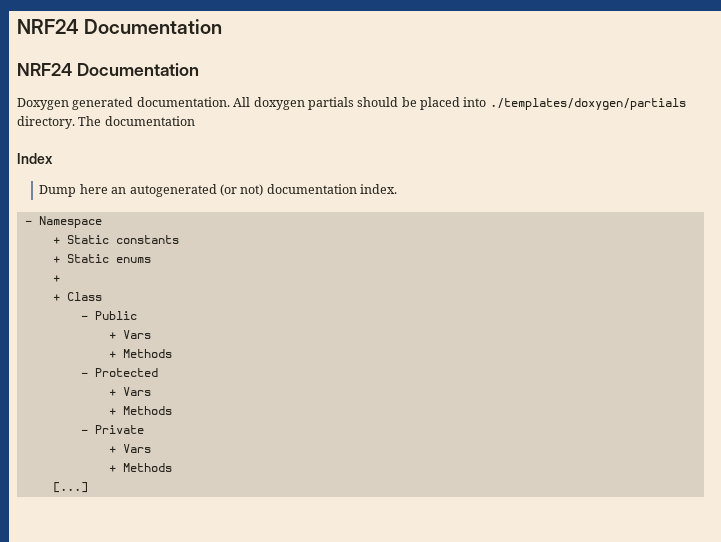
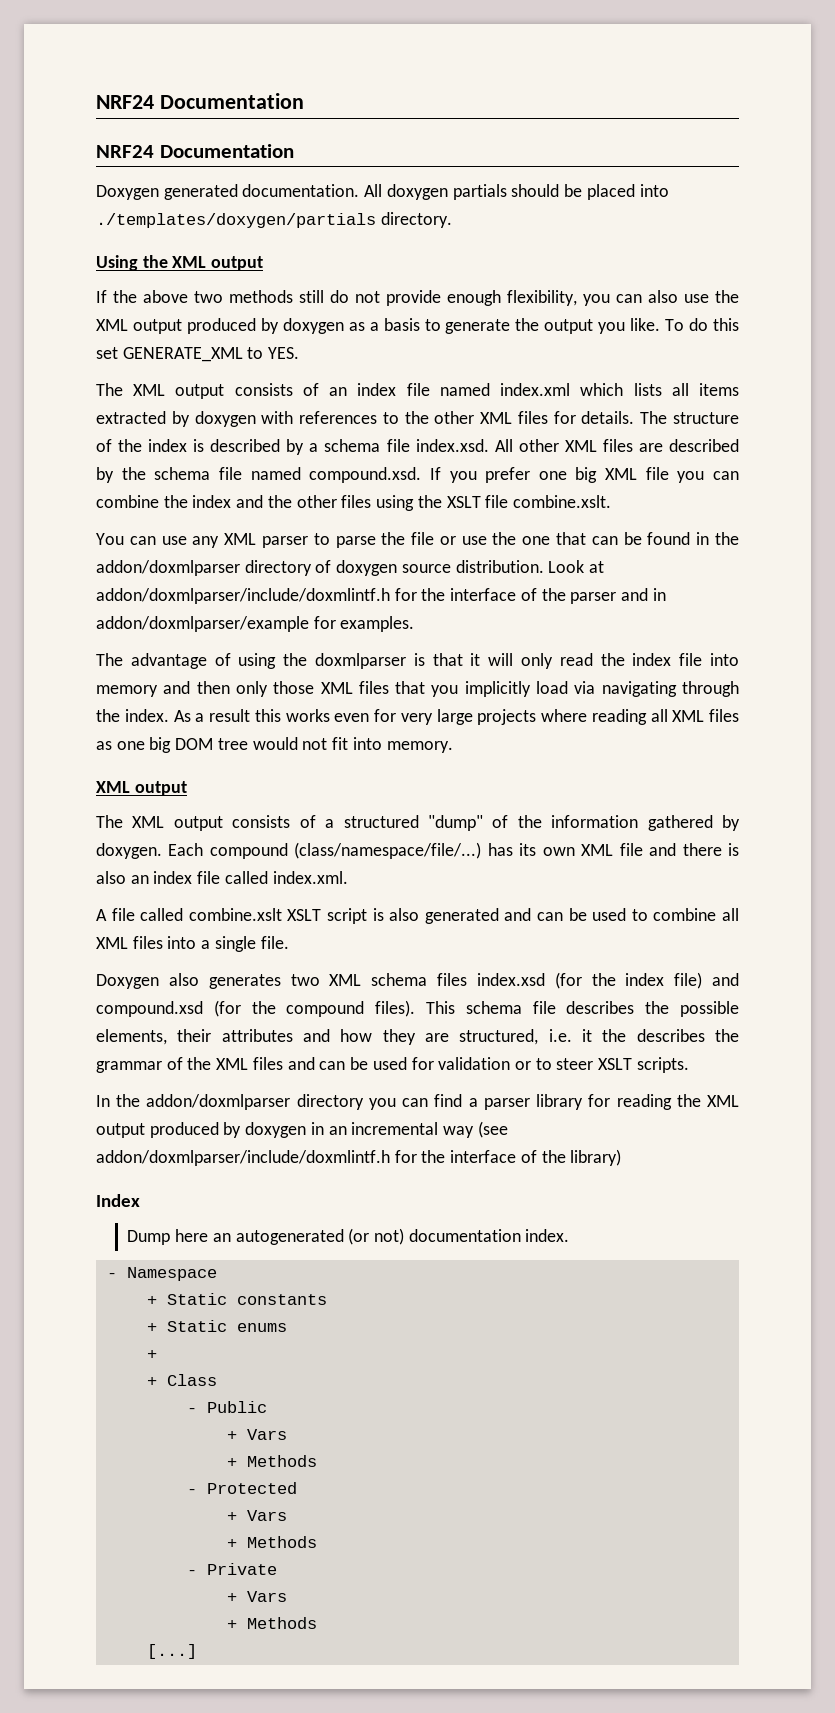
- All doxygen partials should be placed into ./templates/doxygen/partials directory. The documentation
+ All doxygen partials should be placed into ./templates/doxygen/partials directory.
+ Using the XML output
+ If the above two methods still do not provide enough flexibility, you can also use the XML output produced by doxygen as a basis to generate the output you like. To do this set GENERATE_XML to YES.
+ The XML output consists of an index file named index.xml which lists all items extracted by doxygen with references to the other XML files for details. The structure of the index is described by a schema file index.xsd. All other XML files are described by the schema file named compound.xsd. If you prefer one big XML file you can combine the index and the other files using the XSLT file combine.xslt.
+ You can use any XML parser to parse the file or use the one that can be found in the addon/doxmlparser directory of doxygen source distribution. Look at addon/doxmlparser/include/doxmlintf.h for the interface of the parser and in addon/doxmlparser/example for examples.
+ The advantage of using the doxmlparser is that it will only read the index file into memory and then only those XML files that you implicitly load via navigating through the index. As a result this works even for very large projects where reading all XML files as one big DOM tree would not fit into memory.
+ XML output
+ The XML output consists of a structured "dump" of the information gathered by doxygen. Each compound (class/namespace/file/...) has its own XML file and there is also an index file called index.xml.
+ A file called combine.xslt XSLT script is also generated and can be used to combine all XML files into a single file.
+ Doxygen also generates two XML schema files index.xsd (for the index file) and compound.xsd (for the compound files). This schema file describes the possible elements, their attributes and how they are structured, i.e. it the describes the grammar of the XML files and can be used for validation or to steer XSLT scripts.
+ In the addon/doxmlparser directory you can find a parser library for reading the XML output produced by doxygen in an incremental way (see addon/doxmlparser/include/doxmlintf.h for the interface of the library)

